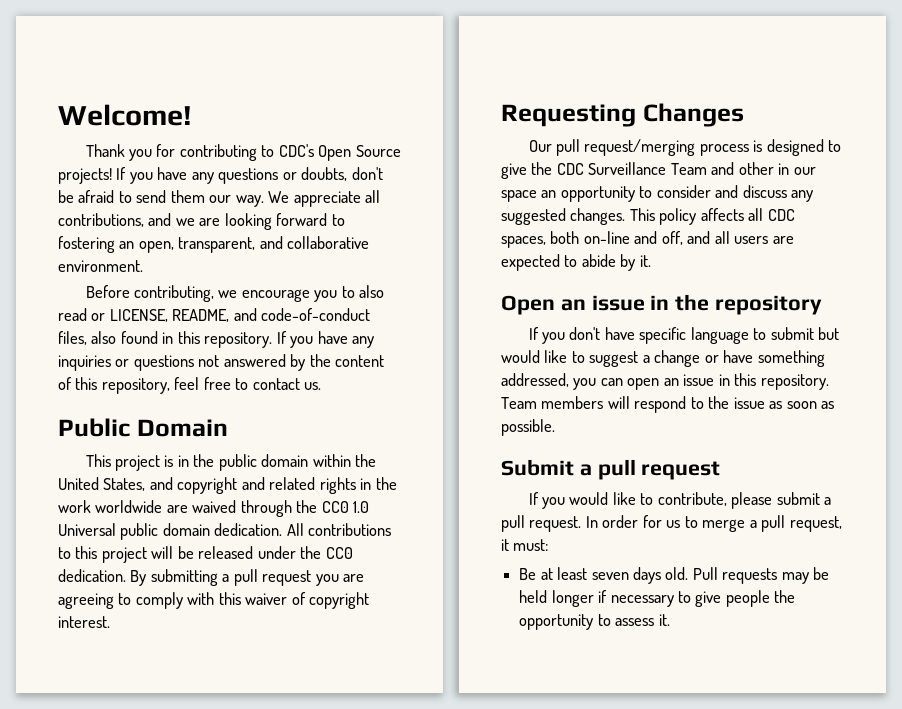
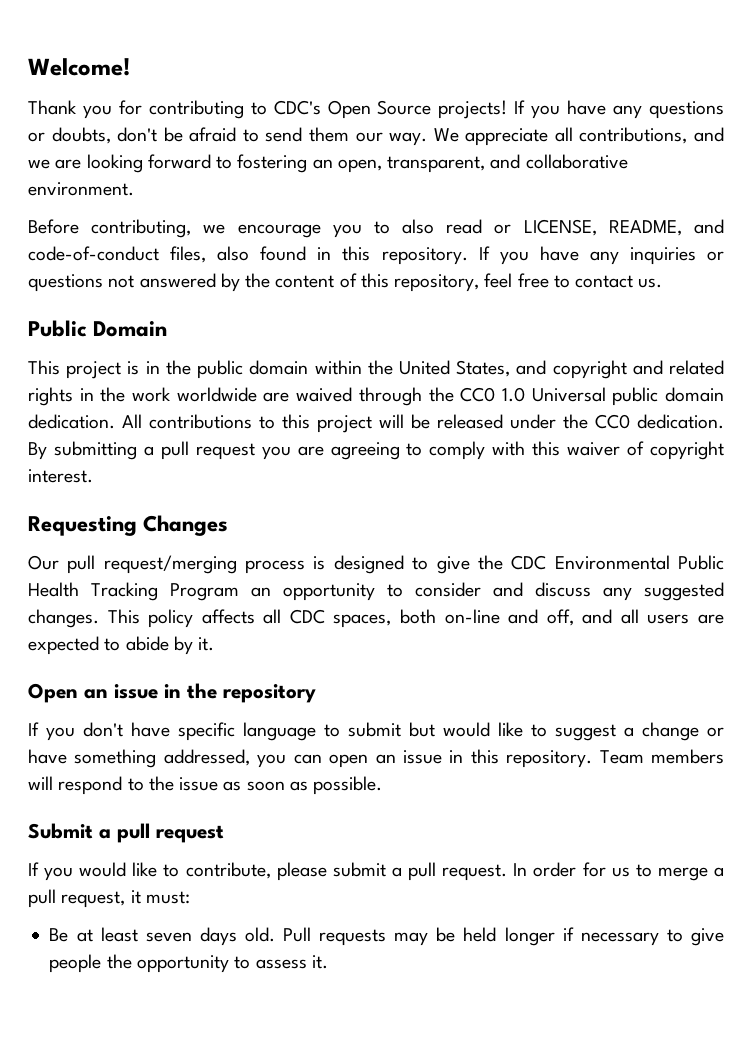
- Our pull request/merging process is designed to give the CDC Surveillance Team and other in our space an opportunity to consider and discuss any suggested changes.
+ Our pull request/merging process is designed to give the CDC Environmental Public Health Tracking Program an opportunity to consider and discuss any suggested changes.

